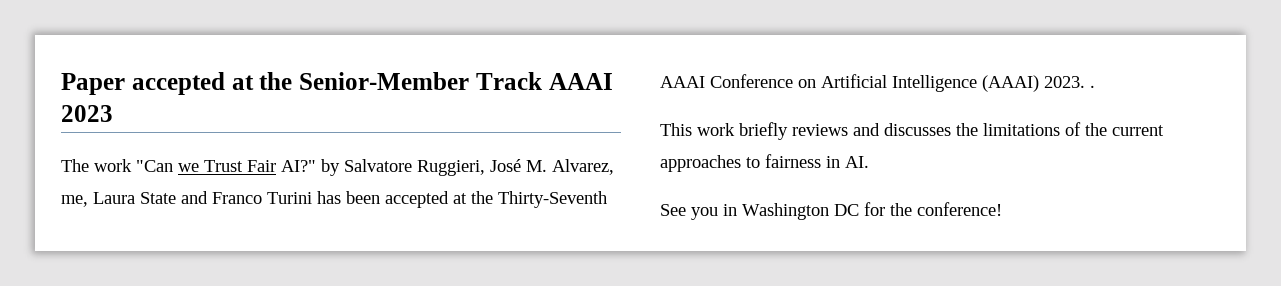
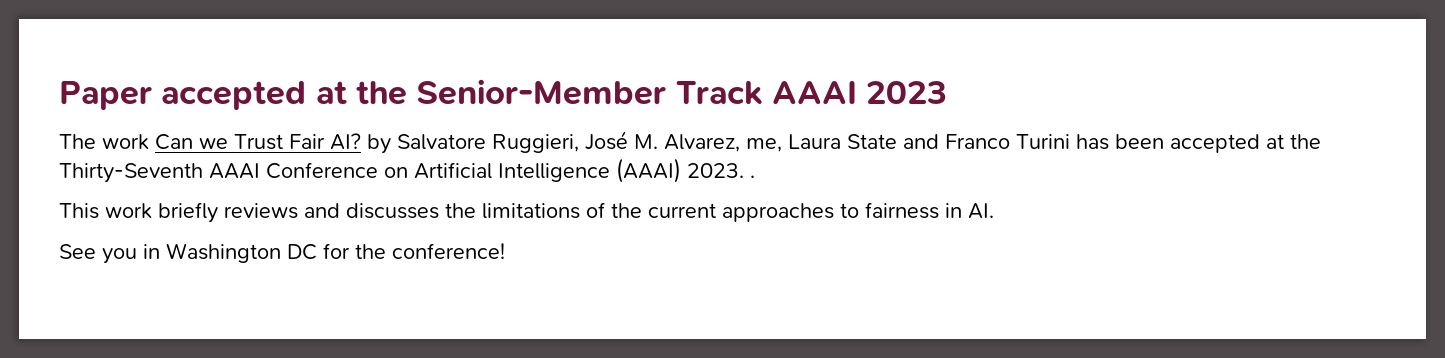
- The work "Can we Trust Fair AI?" by Salvatore Ruggieri, José M. Alvarez, me, Laura State and Franco Turini has been accepted at the Thirty-Seventh AAAI Conference on Artificial Intelligence (AAAI) 2023. .
+ The work Can we Trust Fair AI? by Salvatore Ruggieri, José M. Alvarez, me, Laura State and Franco Turini has been accepted at the Thirty-Seventh AAAI Conference on Artificial Intelligence (AAAI) 2023. .

